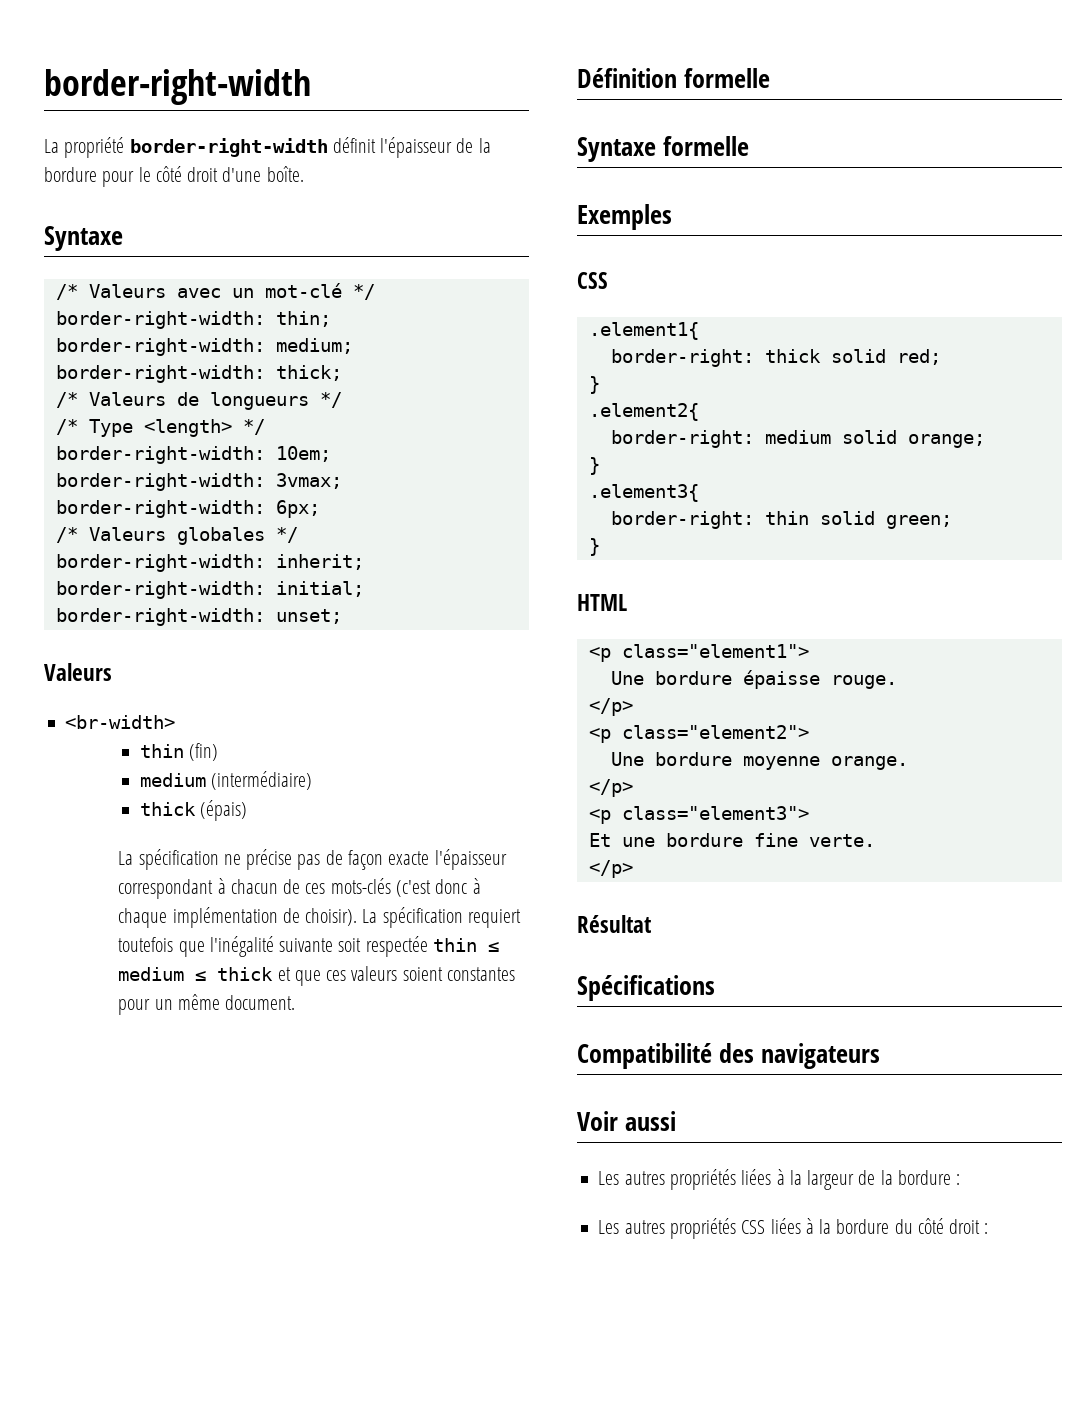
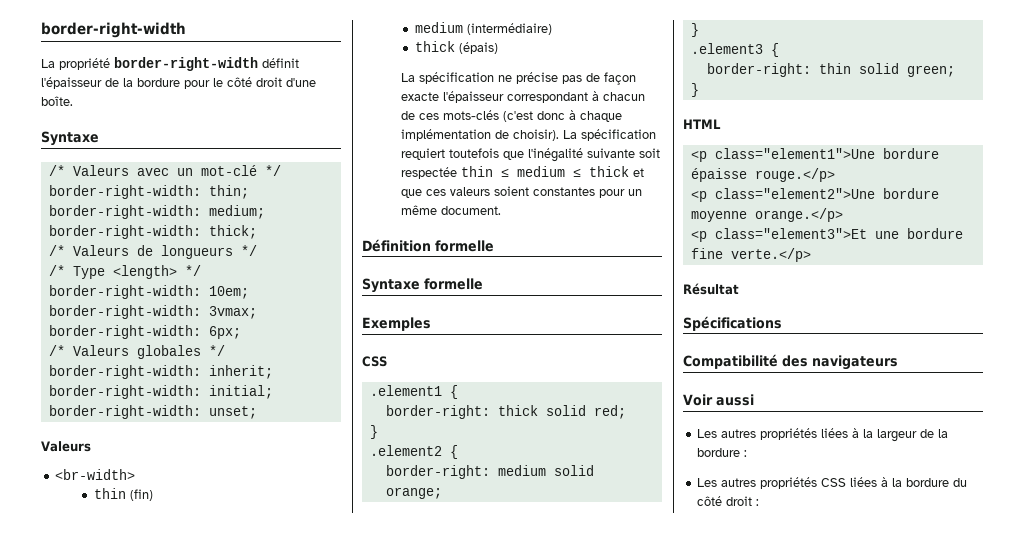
- .element1{
+ .element1 {
- .element2{
+ .element2 {
- .element3{
+ .element3 {
- <p class="element1">
- Une bordure épaisse rouge.
- </p>
- <p class="element2">
- Une bordure moyenne orange.
- </p>
- <p class="element3">
- Et une bordure fine verte.
- </p>
+ <p class="element1">Une bordure épaisse rouge.</p>
+ <p class="element2">Une bordure moyenne orange.</p>
+ <p class="element3">Et une bordure fine verte.</p>

